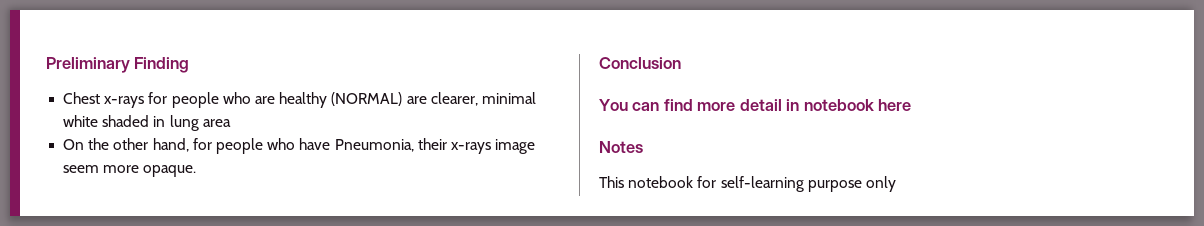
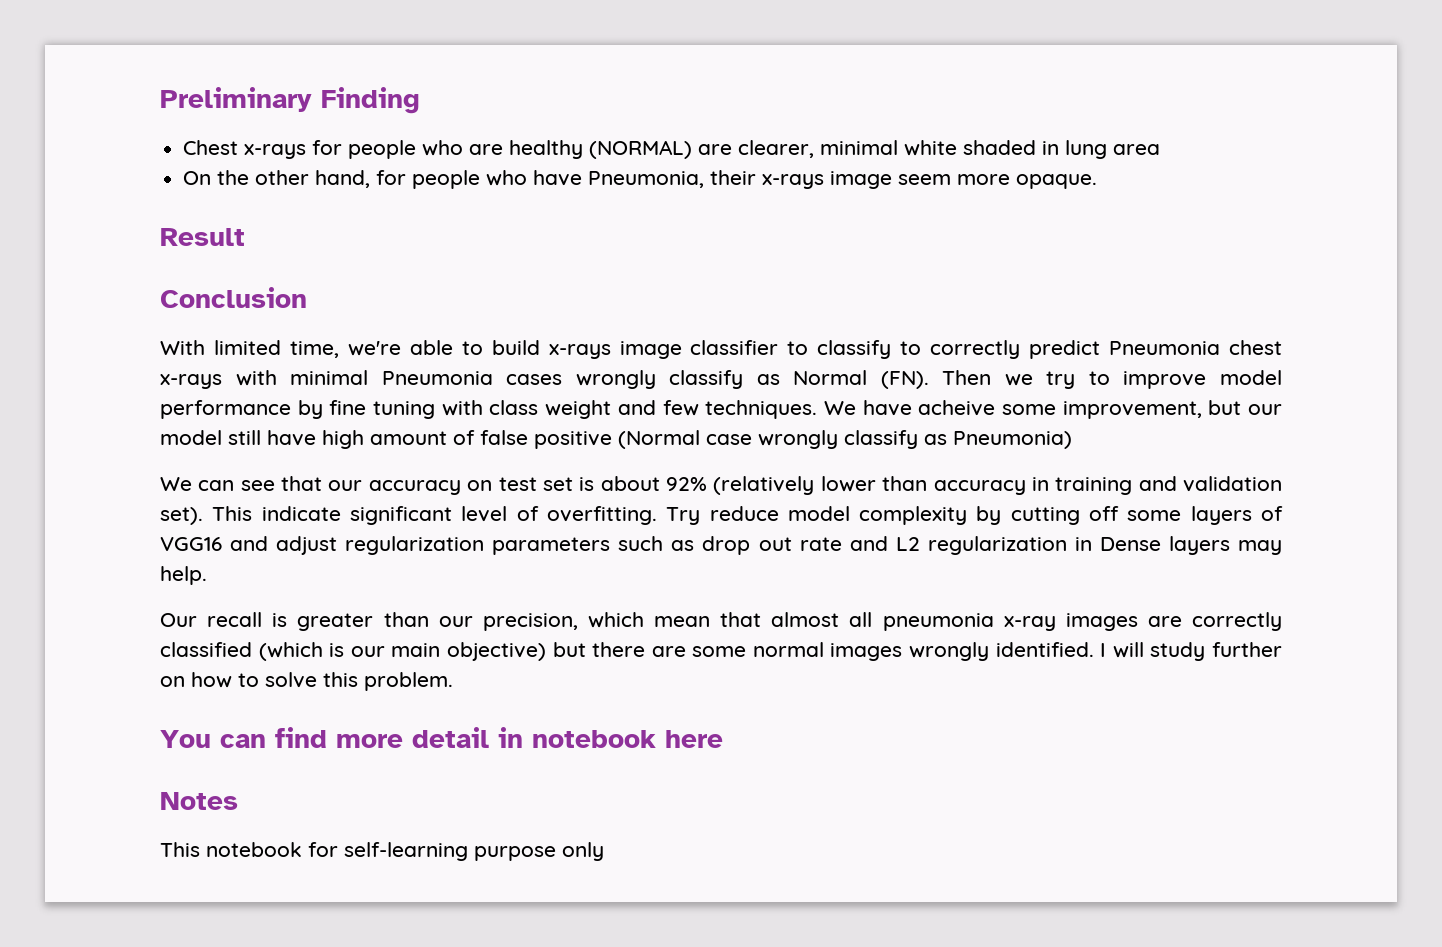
+ Result
+ With limited time, we're able to build x-rays image classifier to classify to correctly predict Pneumonia chest x-rays with minimal Pneumonia cases wrongly classify as Normal (FN). Then we try to improve model performance by fine tuning with class weight and few techniques. We have acheive some improvement, but our model still have high amount of false positive (Normal case wrongly classify as Pneumonia)
+ We can see that our accuracy on test set is about 92% (relatively lower than accuracy in training and validation set). This indicate significant level of overfitting. Try reduce model complexity by cutting off some layers of VGG16 and adjust regularization parameters such as drop out rate and L2 regularization in Dense layers may help.
+ Our recall is greater than our precision, which mean that almost all pneumonia x-ray images are correctly classified (which is our main objective) but there are some normal images wrongly identified. I will study further on how to solve this problem.

